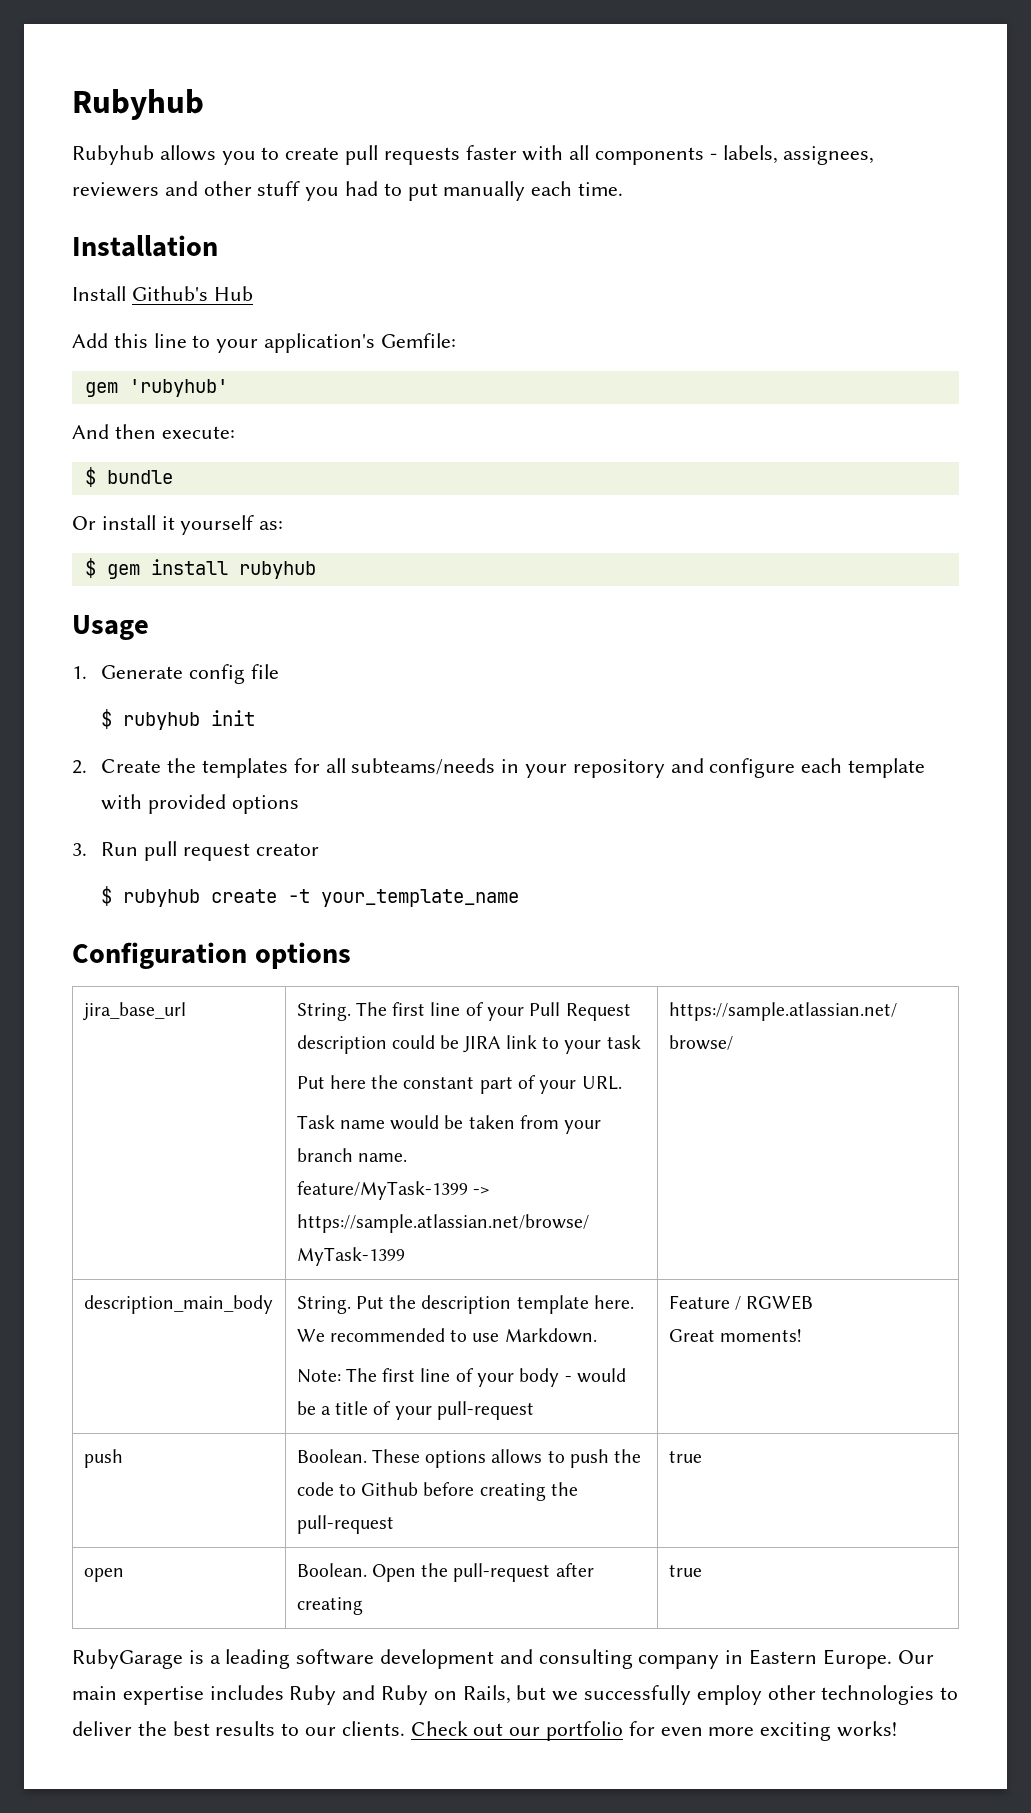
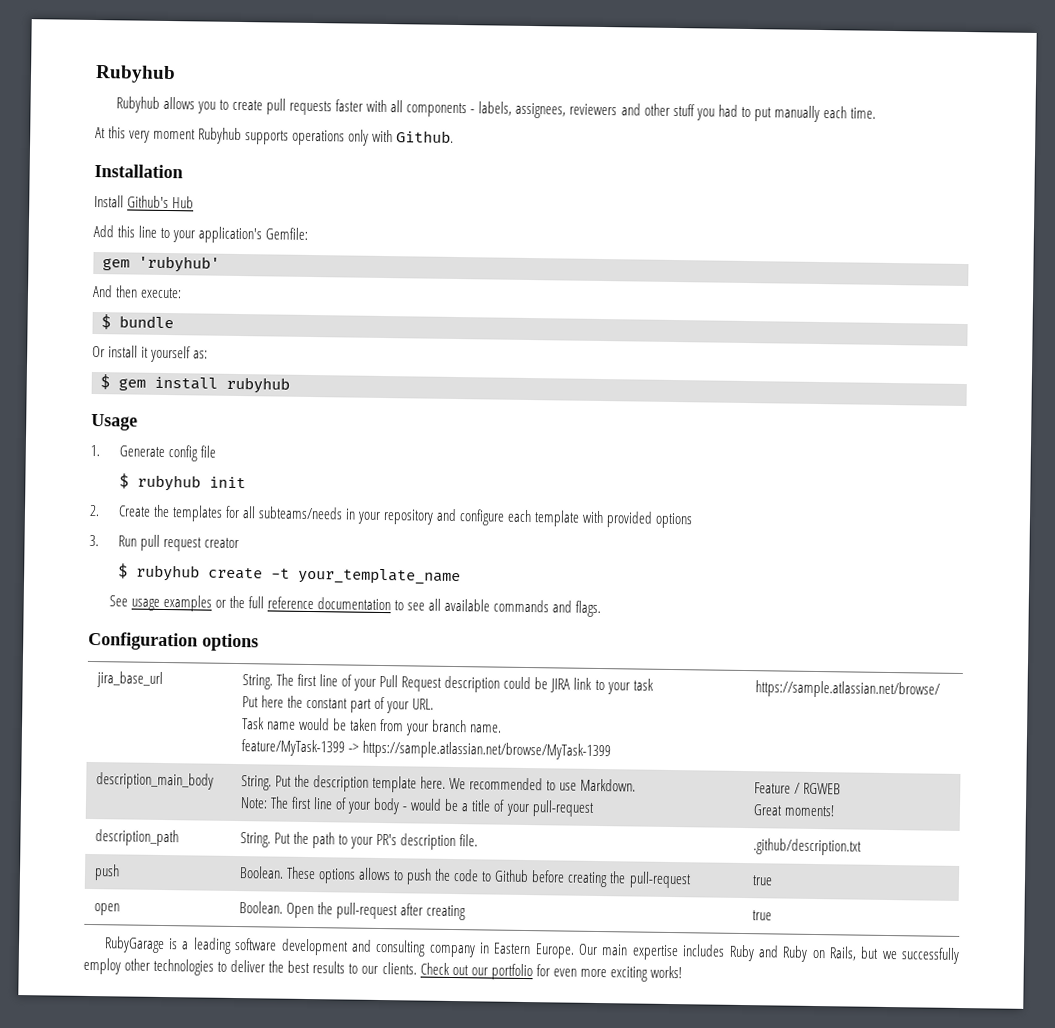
+ At this very moment Rubyhub supports operations only with Github.
+ See usage examples or the full reference documentation to see all available commands and flags.
+ description_path | String. Put the path to your PR's description file. | .github/description.txt

